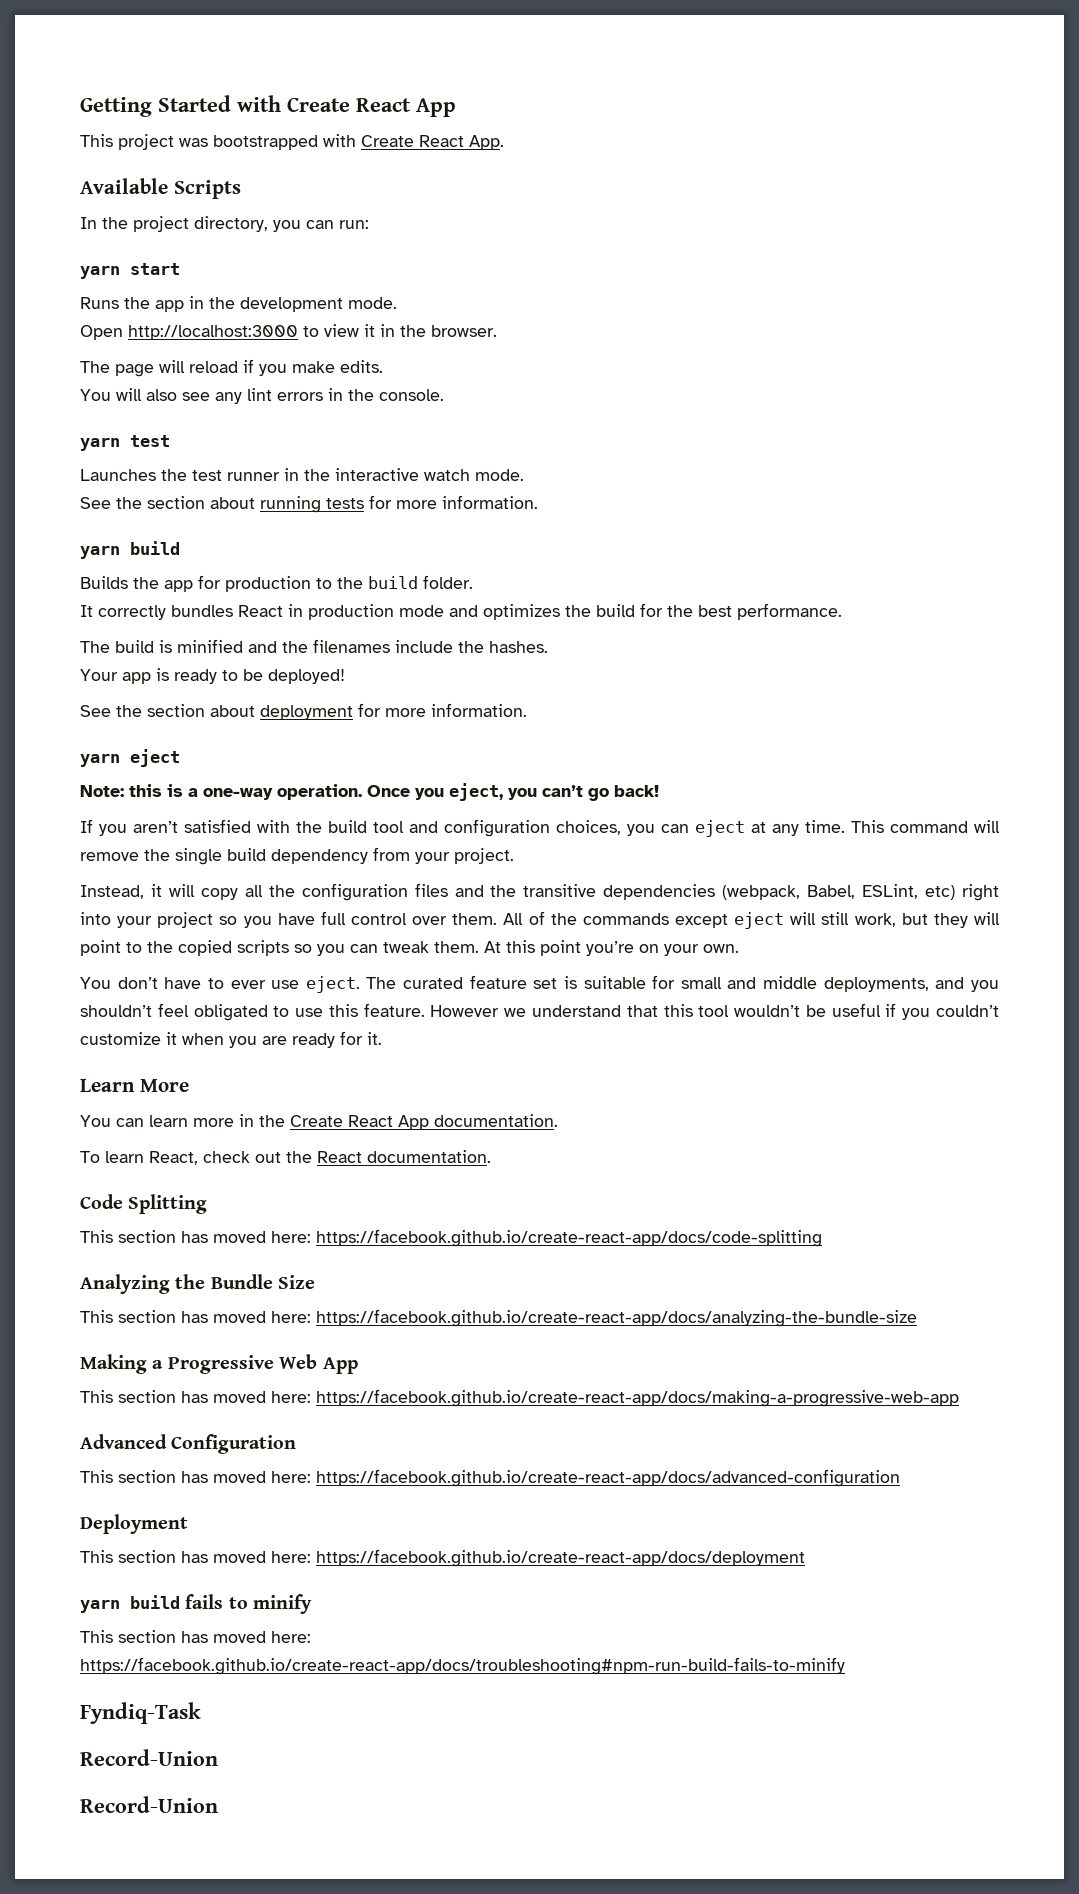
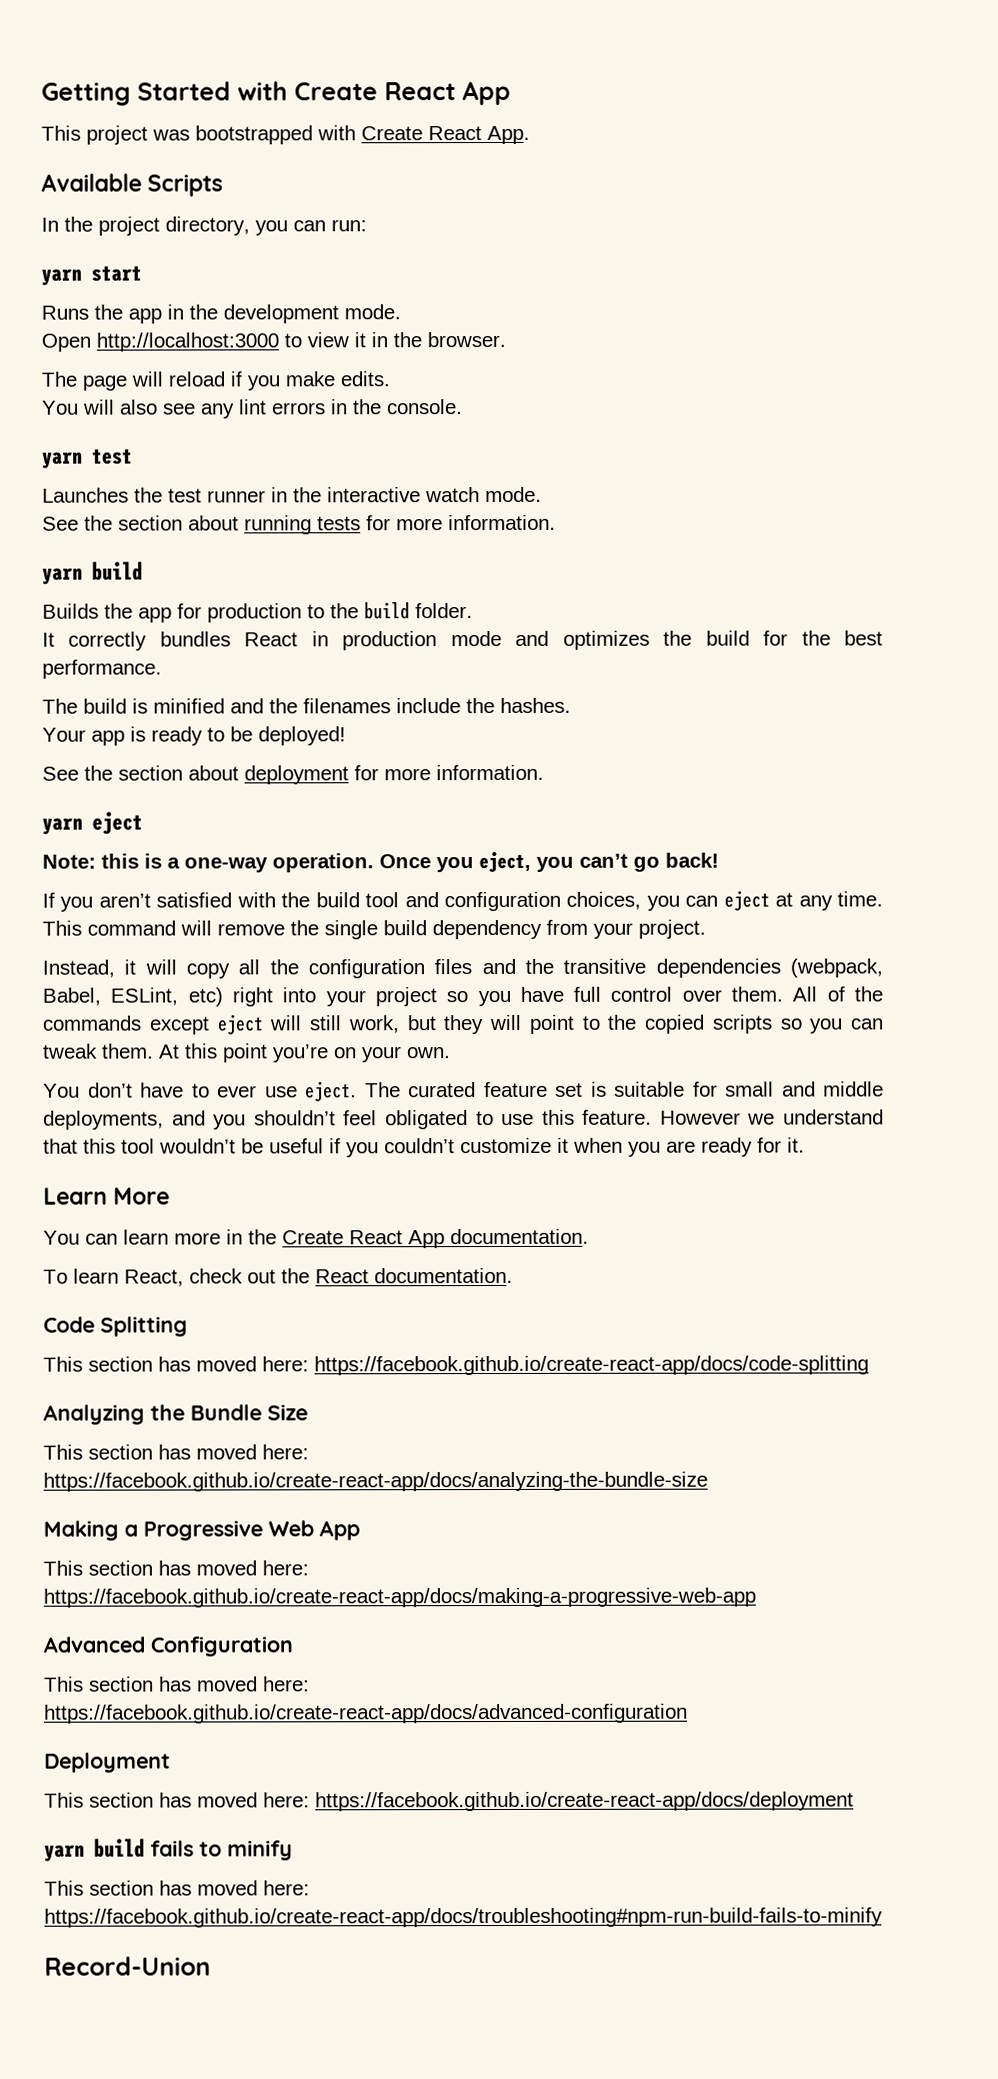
- Fyndiq-Task
- Record-Union

